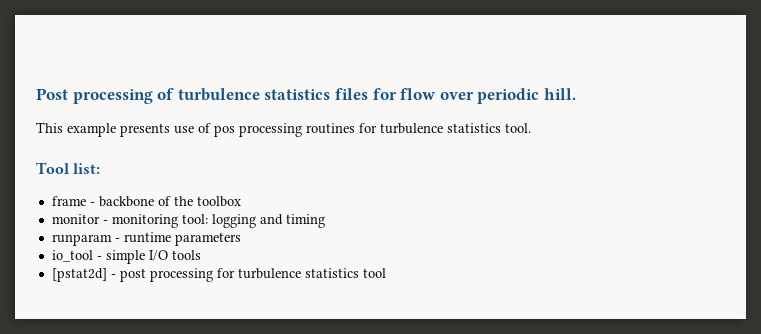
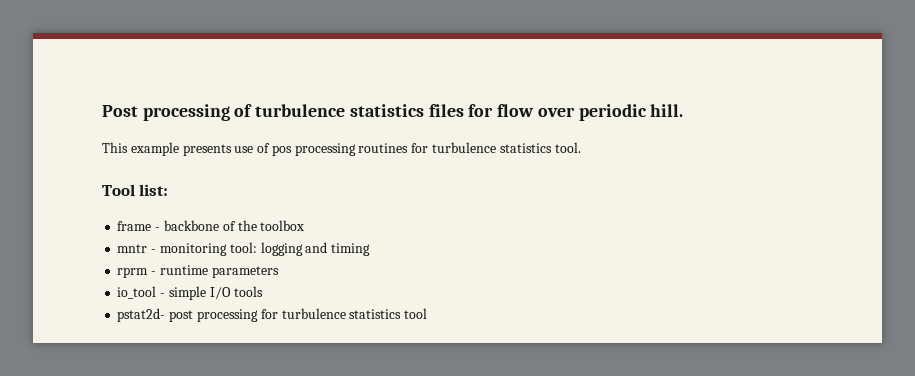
- monitor - monitoring tool: logging and timing
+ mntr - monitoring tool: logging and timing
- runparam - runtime parameters
+ rprm - runtime parameters
- [pstat2d] - post processing for turbulence statistics tool
+ pstat2d- post processing for turbulence statistics tool

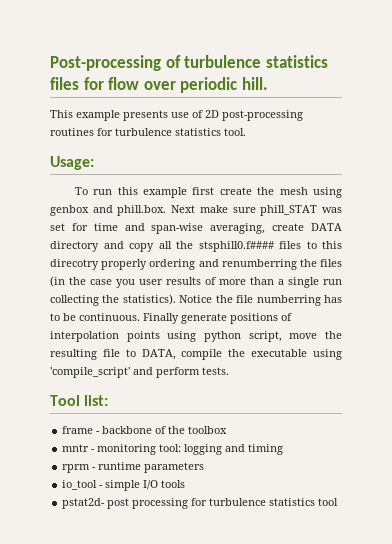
- Post processing of turbulence statistics files for flow over periodic hill.
+ Post-processing of turbulence statistics files for flow over periodic hill.
- This example presents use of pos processing routines for turbulence statistics tool.
+ This example presents use of 2D post-processing routines for turbulence statistics tool.
+ Usage:
+ To run this example first create the mesh using genbox and phill.box. Next make sure phill_STAT was set for time and span-wise averaging, create DATA directory and copy all the stsphill0.f#### files to this direcotry properly ordering and renumberring the files (in the case you user results of more than a single run collecting the statistics). Notice the file numberring has to be continuous. Finally generate positions of interpolation points using python script, move the resulting file to DATA, compile the executable using 'compile_script' and perform tests.

